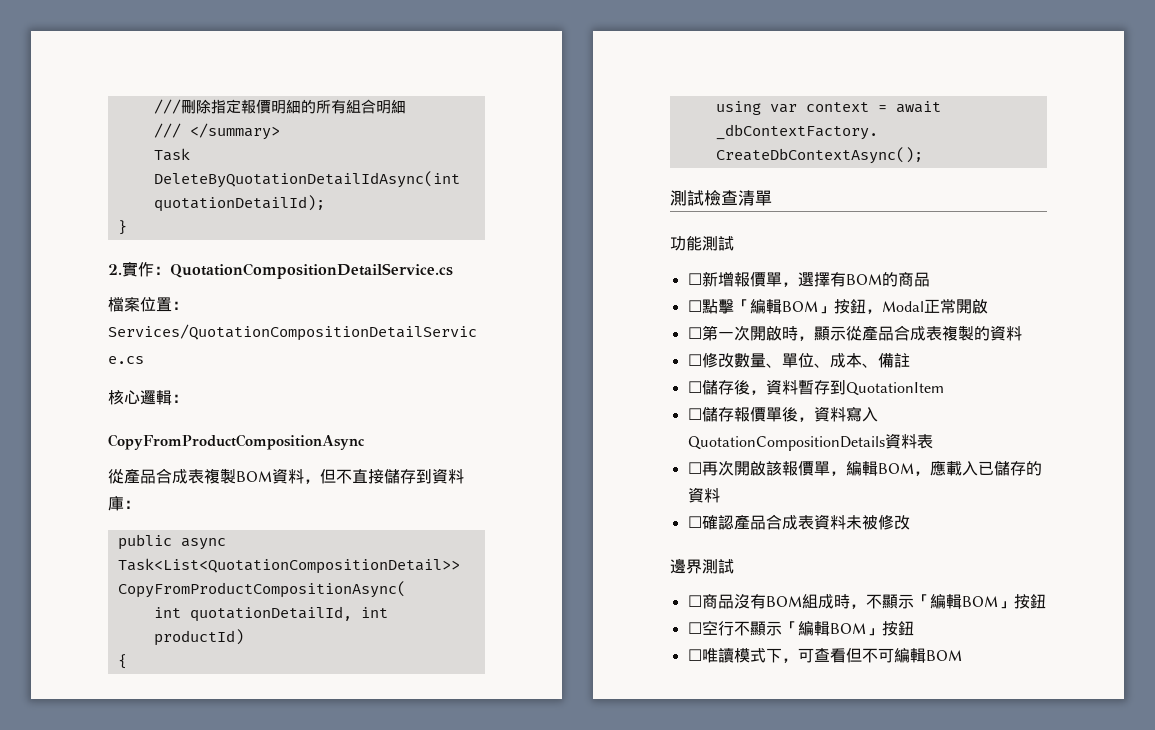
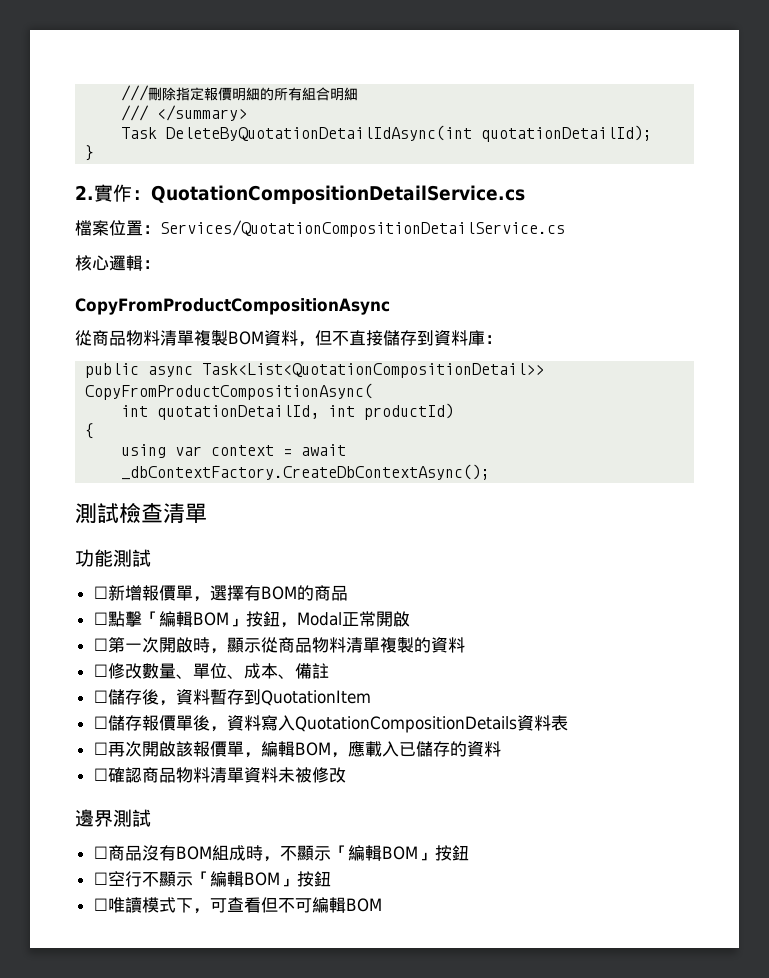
- 從產品合成表複製BOM資料，但不直接儲存到資料庫：
+ 從商品物料清單複製BOM資料，但不直接儲存到資料庫：
- ☐第一次開啟時，顯示從產品合成表複製的資料
+ ☐第一次開啟時，顯示從商品物料清單複製的資料
- ☐確認產品合成表資料未被修改
+ ☐確認商品物料清單資料未被修改

